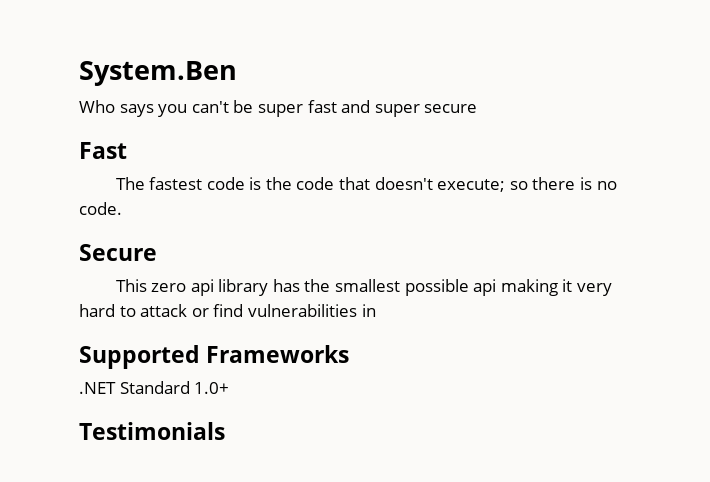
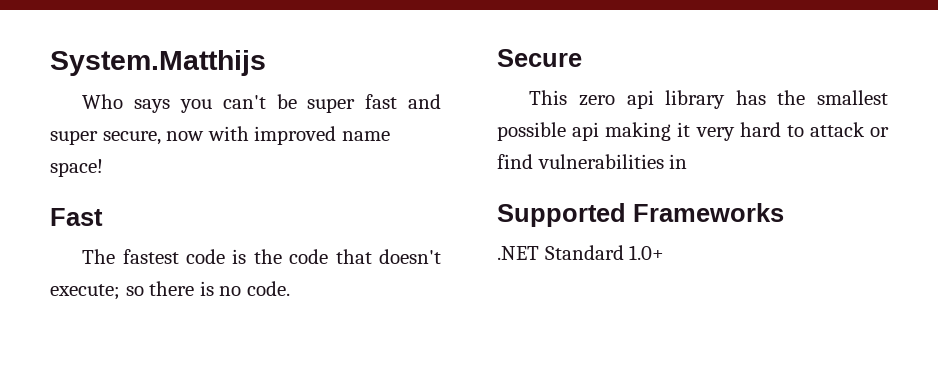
- System.Ben
+ System.Matthijs
- Who says you can't be super fast and super secure
+ Who says you can't be super fast and super secure, now with improved name space!
- Testimonials

